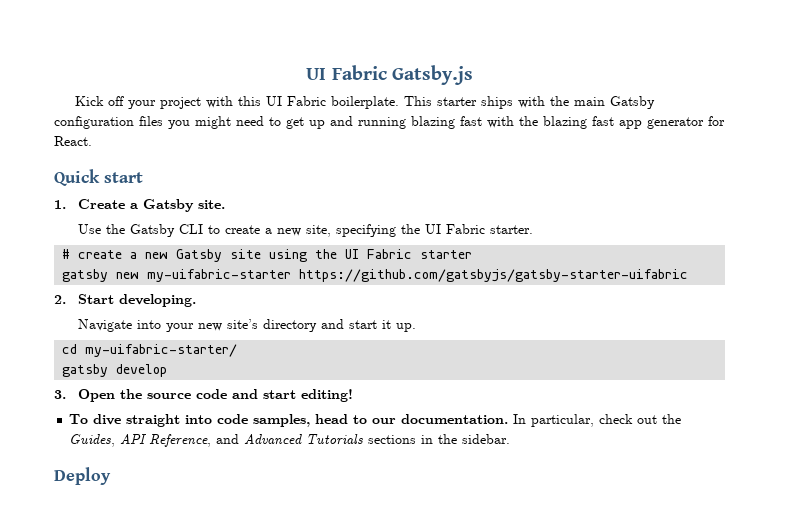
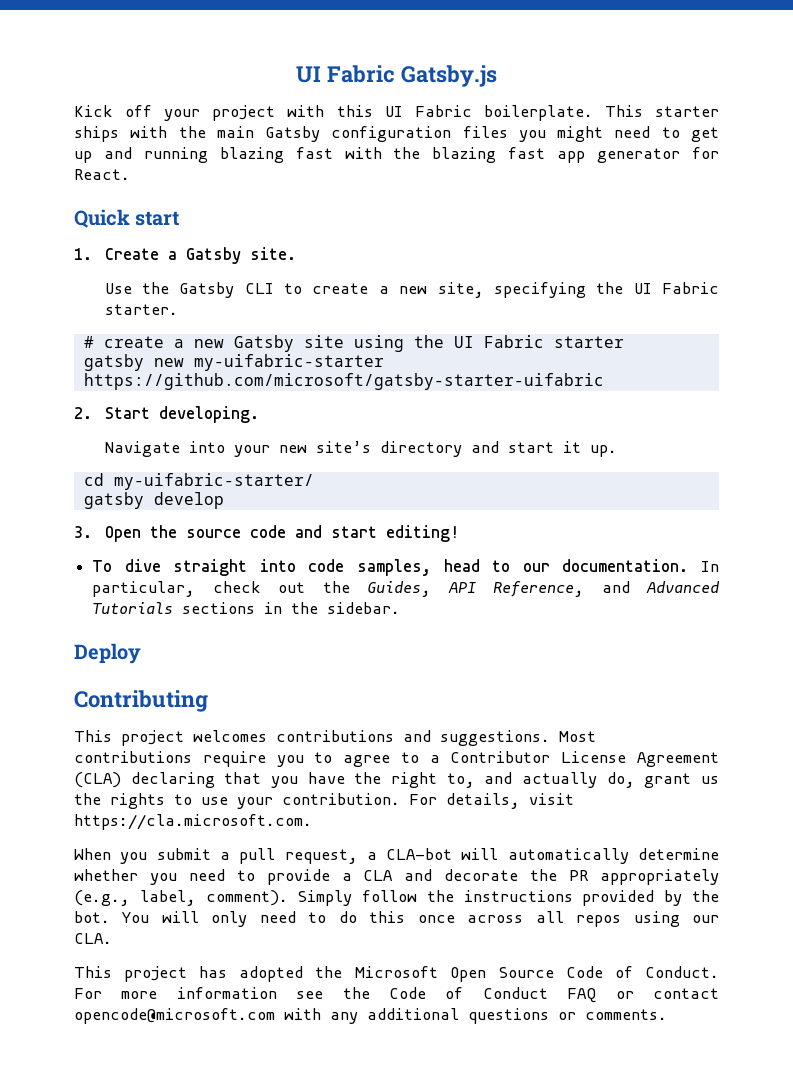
- gatsby new my-uifabric-starter https://github.com/gatsbyjs/gatsby-starter-uifabric
+ gatsby new my-uifabric-starter https://github.com/microsoft/gatsby-starter-uifabric
+ Contributing
+ This project welcomes contributions and suggestions. Most contributions require you to agree to a Contributor License Agreement (CLA) declaring that you have the right to, and actually do, grant us the rights to use your contribution. For details, visit https://cla.microsoft.com.
+ When you submit a pull request, a CLA-bot will automatically determine whether you need to provide a CLA and decorate the PR appropriately (e.g., label, comment). Simply follow the instructions provided by the bot. You will only need to do this once across all repos using our CLA.
+ This project has adopted the Microsoft Open Source Code of Conduct. For more information see the Code of Conduct FAQ or contact opencode@microsoft.com with any additional questions or comments.

